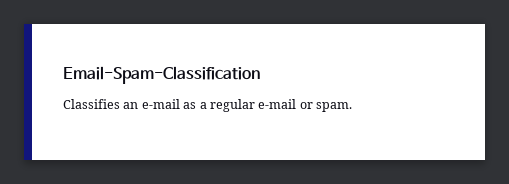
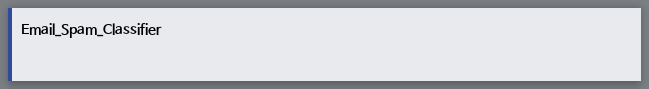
- Email-Spam-Classification
- Classifies an e-mail as a regular e-mail or spam.
+ Email_Spam_Classifier

